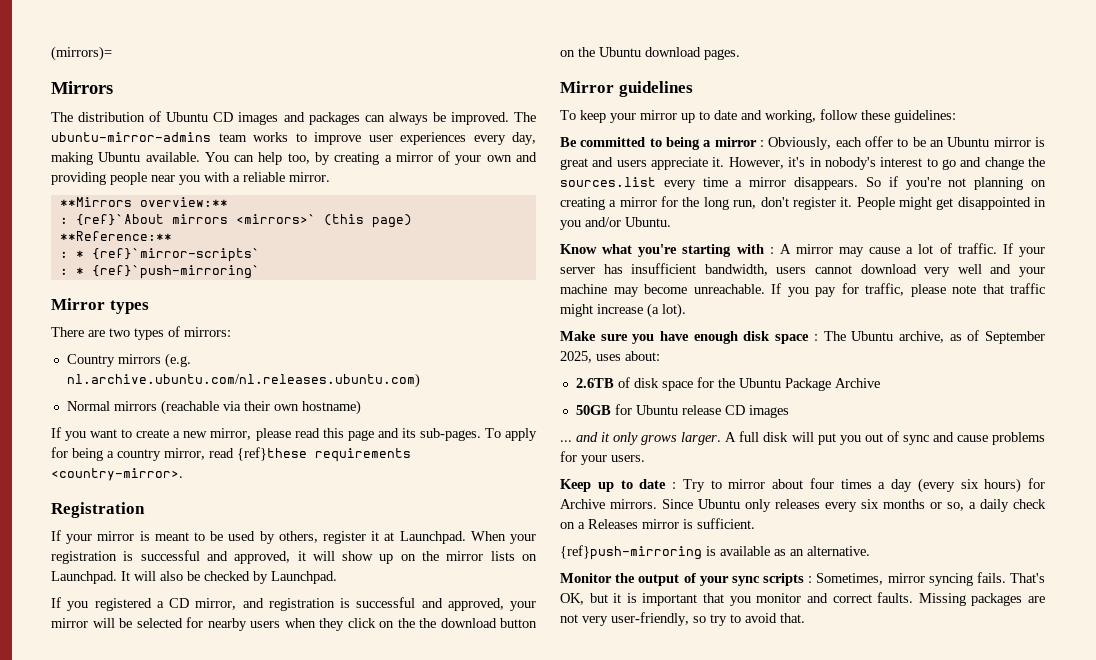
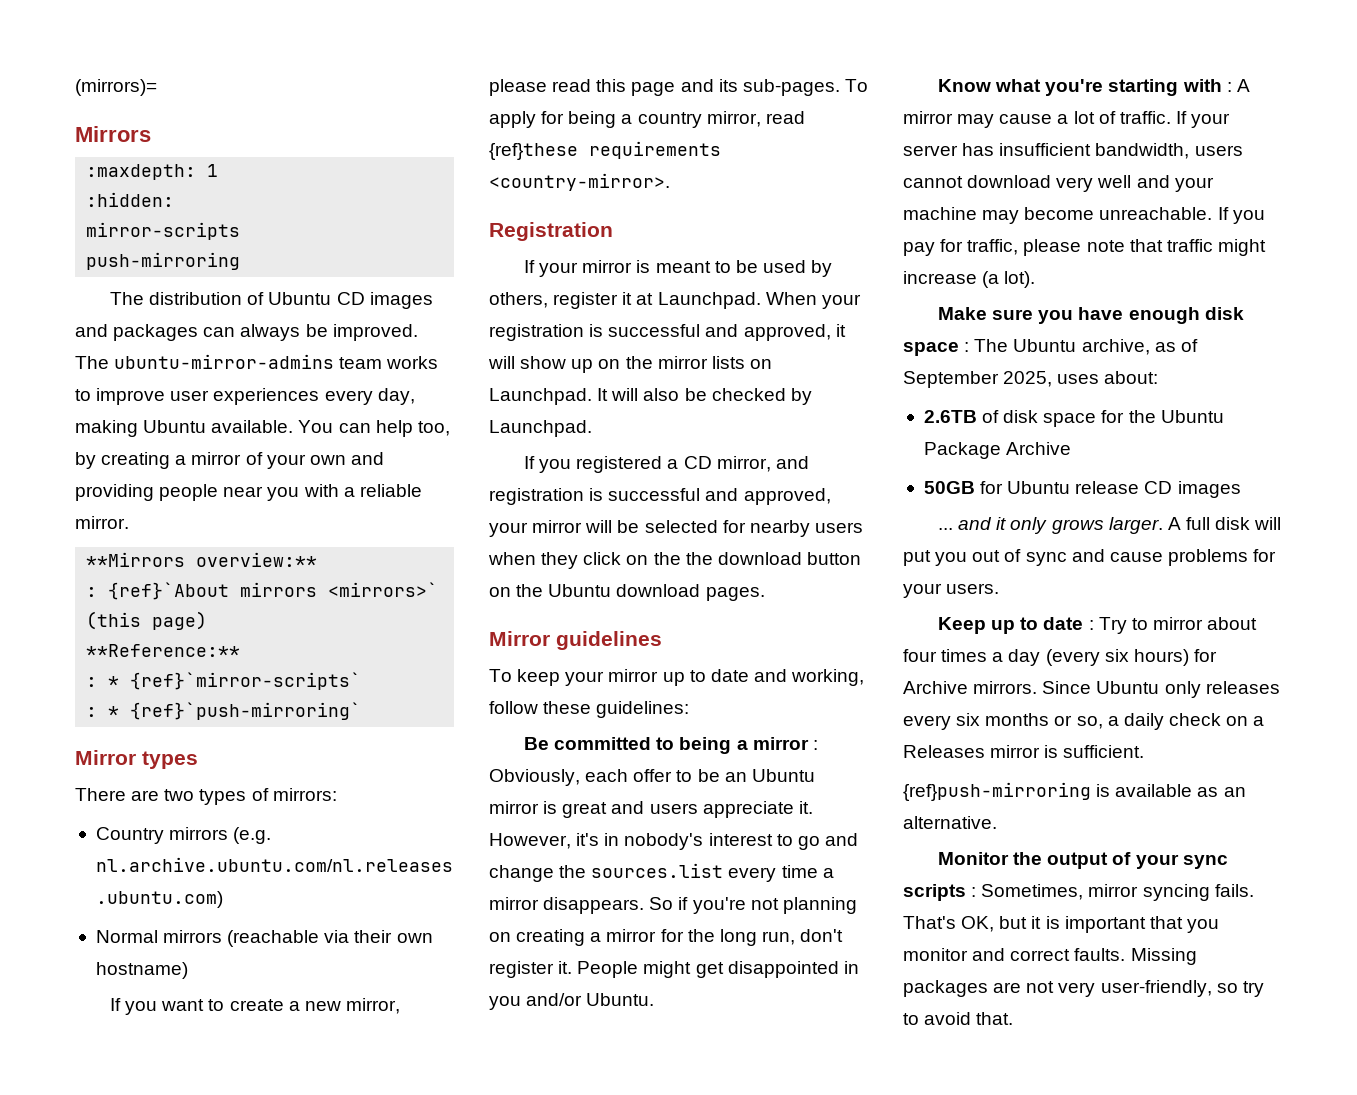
+ :maxdepth: 1
+ :hidden:
+ mirror-scripts
+ push-mirroring

